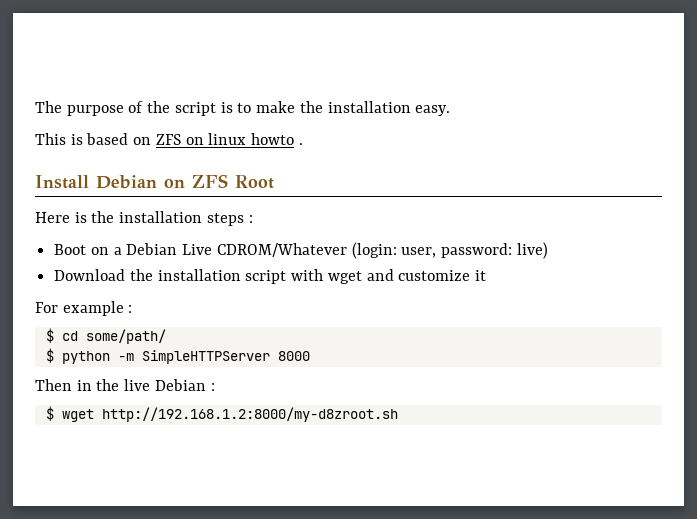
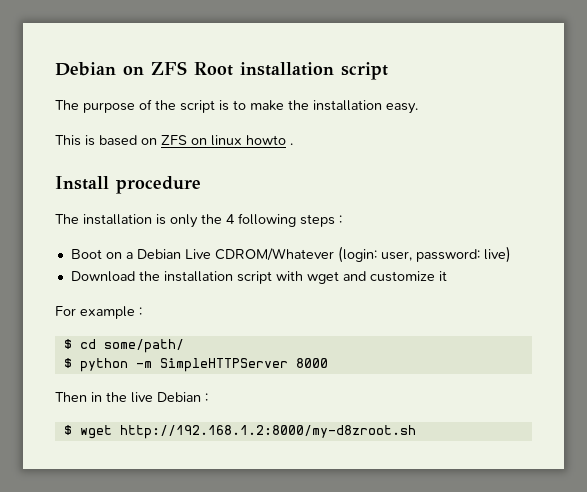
+ Debian on ZFS Root installation script
- Install Debian on ZFS Root
- Here is the installation steps :
+ Install procedure
+ The installation is only the 4 following steps :

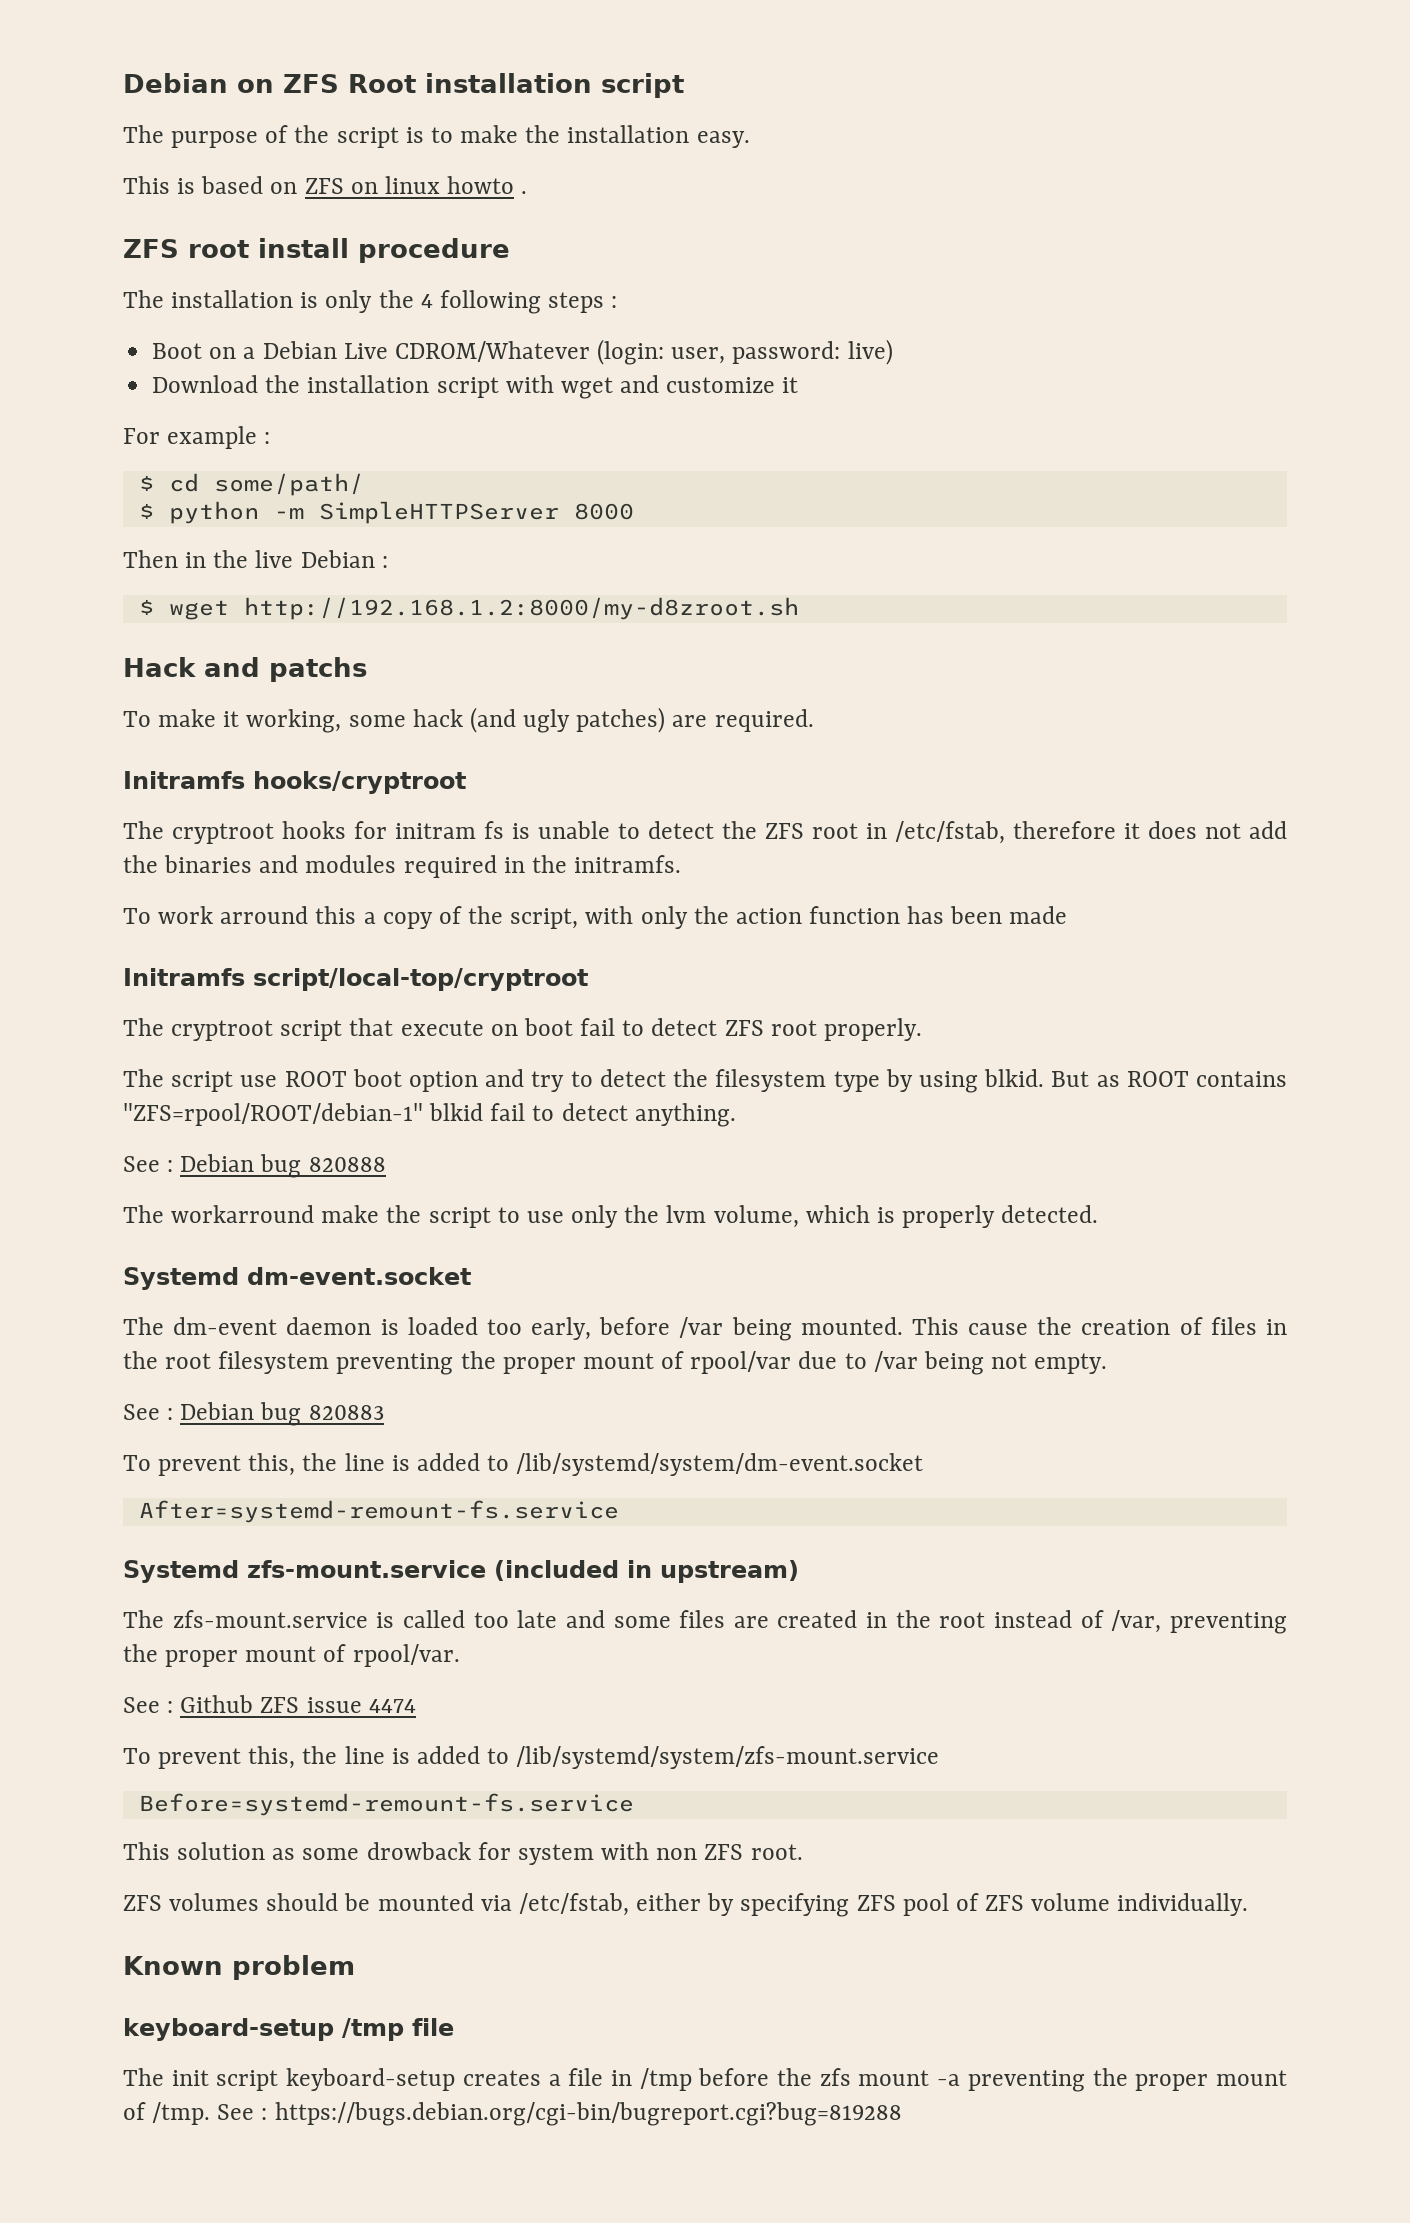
- Install procedure
+ ZFS root install procedure
+ Hack and patchs
+ To make it working, some hack (and ugly patches) are required.
+ Initramfs hooks/cryptroot
+ The cryptroot hooks for initram fs is unable to detect the ZFS root in /etc/fstab, therefore it does not add the binaries and modules required in the initramfs.
+ To work arround this a copy of the script, with only the action function has been made
+ Initramfs script/local-top/cryptroot
+ The cryptroot script that execute on boot fail to detect ZFS root properly.
+ The script use ROOT boot option and try to detect the filesystem type by using blkid. But as ROOT contains "ZFS=rpool/ROOT/debian-1" blkid fail to detect anything.
+ See : Debian bug 820888
+ The workarround make the script to use only the lvm volume, which is properly detected.
+ Systemd dm-event.socket
+ The dm-event daemon is loaded too early, before /var being mounted. This cause the creation of files in the root filesystem preventing the proper mount of rpool/var due to /var being not empty.
+ See : Debian bug 820883
+ To prevent this, the line is added to /lib/systemd/system/dm-event.socket
+ After=systemd-remount-fs.service
+ Systemd zfs-mount.service (included in upstream)
+ The zfs-mount.service is called too late and some files are created in the root instead of /var, preventing the proper mount of rpool/var.
+ See : Github ZFS issue 4474
+ To prevent this, the line is added to /lib/systemd/system/zfs-mount.service
+ Before=systemd-remount-fs.service
+ This solution as some drowback for system with non ZFS root.
+ ZFS volumes should be mounted via /etc/fstab, either by specifying ZFS pool of ZFS volume individually.
+ Known problem
+ keyboard-setup /tmp file
+ The init script keyboard-setup creates a file in /tmp before the zfs mount -a preventing the proper mount of /tmp. See : https://bugs.debian.org/cgi-bin/bugreport.cgi?bug=819288

